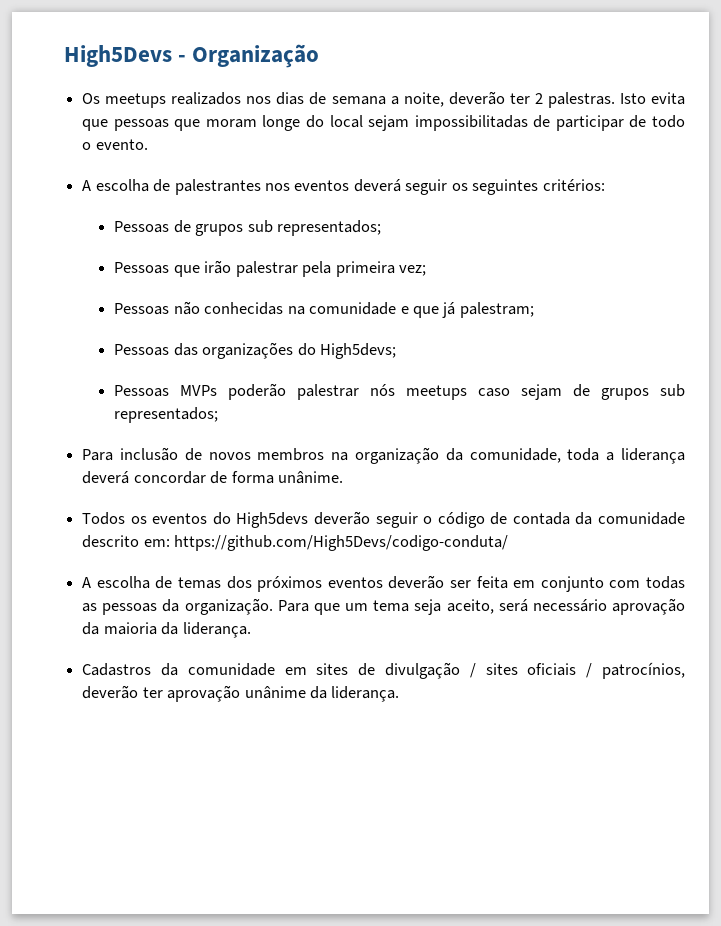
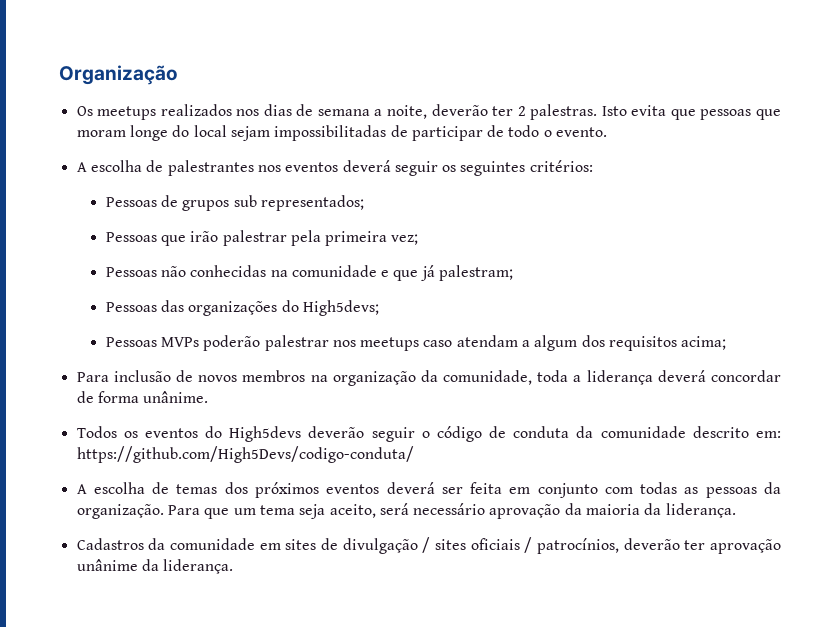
- High5Devs - Organização
+ Organização
- Pessoas MVPs poderão palestrar nós meetups caso sejam de grupos sub representados;
+ Pessoas MVPs poderão palestrar nos meetups caso atendam a algum dos requisitos acima;
- Todos os eventos do High5devs deverão seguir o código de contada da comunidade descrito em: https://github.com/High5Devs/codigo-conduta/
+ Todos os eventos do High5devs deverão seguir o código de conduta da comunidade descrito em: https://github.com/High5Devs/codigo-conduta/
- A escolha de temas dos próximos eventos deverão ser feita em conjunto com todas as pessoas da organização.
+ A escolha de temas dos próximos eventos deverá ser feita em conjunto com todas as pessoas da organização.

